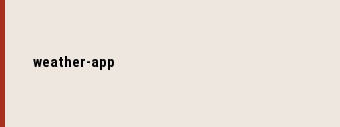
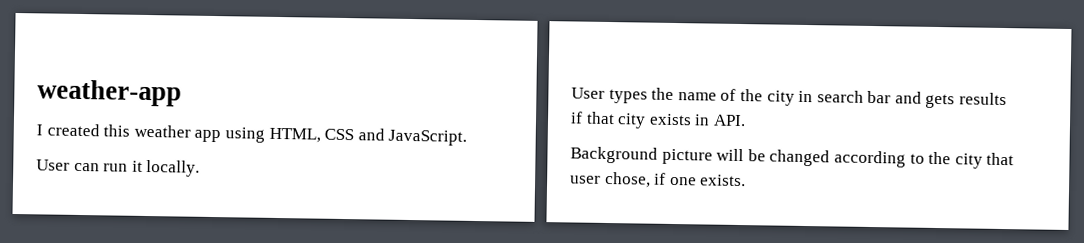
+ I created this weather app using HTML, CSS and JavaScript.
+ User can run it locally.
+ User types the name of the city in search bar and gets results if that city exists in API.
+ Background picture will be changed according to the city that user chose, if one exists.

